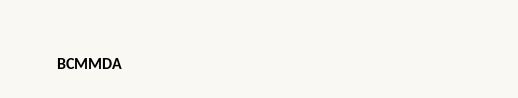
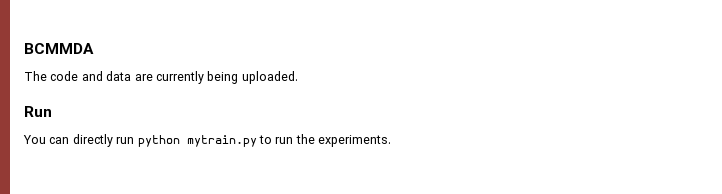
+ The code and data are currently being uploaded.
+ Run
+ You can directly run python mytrain.py to run the experiments.

